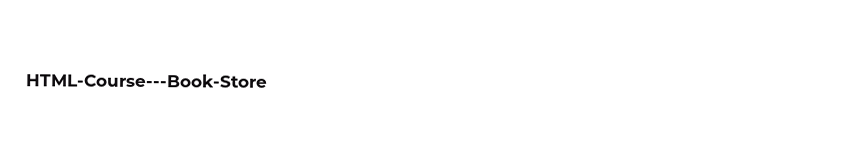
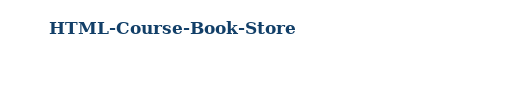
- HTML-Course---Book-Store
+ HTML-Course-Book-Store

